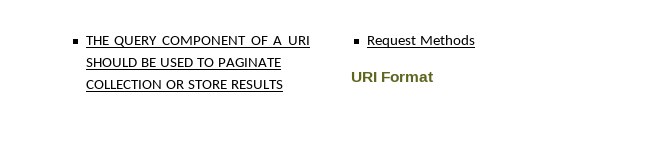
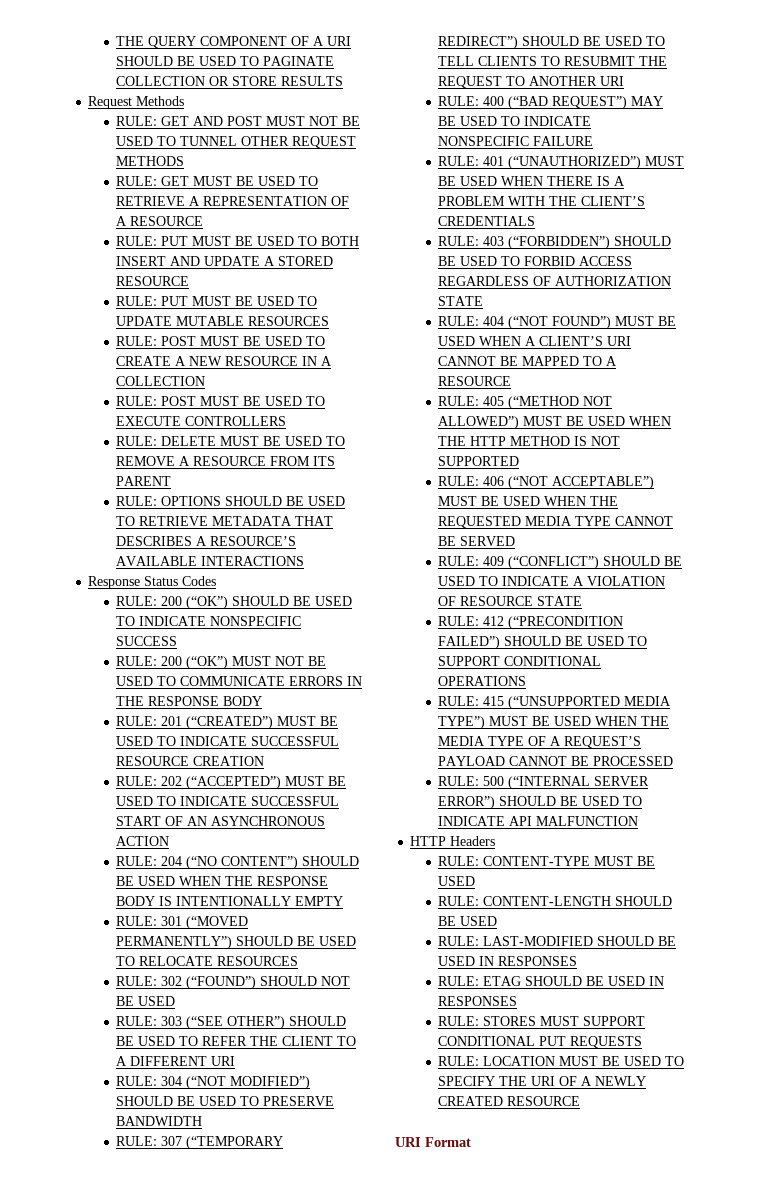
+ RULE: GET AND POST MUST NOT BE USED TO TUNNEL OTHER REQUEST METHODS
+ RULE: GET MUST BE USED TO RETRIEVE A REPRESENTATION OF A RESOURCE
+ RULE: PUT MUST BE USED TO BOTH INSERT AND UPDATE A STORED RESOURCE
+ RULE: PUT MUST BE USED TO UPDATE MUTABLE RESOURCES
+ RULE: POST MUST BE USED TO CREATE A NEW RESOURCE IN A COLLECTION
+ RULE: POST MUST BE USED TO EXECUTE CONTROLLERS
+ RULE: DELETE MUST BE USED TO REMOVE A RESOURCE FROM ITS PARENT
+ RULE: OPTIONS SHOULD BE USED TO RETRIEVE METADATA THAT DESCRIBES A RESOURCE’S AVAILABLE INTERACTIONS
+ Response Status Codes
+ RULE: 200 (“OK”) SHOULD BE USED TO INDICATE NONSPECIFIC SUCCESS
+ RULE: 200 (“OK”) MUST NOT BE USED TO COMMUNICATE ERRORS IN THE RESPONSE BODY
+ RULE: 201 (“CREATED”) MUST BE USED TO INDICATE SUCCESSFUL RESOURCE CREATION
+ RULE: 202 (“ACCEPTED”) MUST BE USED TO INDICATE SUCCESSFUL START OF AN ASYNCHRONOUS ACTION
+ RULE: 204 (“NO CONTENT”) SHOULD BE USED WHEN THE RESPONSE BODY IS INTENTIONALLY EMPTY
+ RULE: 301 (“MOVED PERMANENTLY”) SHOULD BE USED TO RELOCATE RESOURCES
+ RULE: 302 (“FOUND”) SHOULD NOT BE USED
+ RULE: 303 (“SEE OTHER”) SHOULD BE USED TO REFER THE CLIENT TO A DIFFERENT URI
+ RULE: 304 (“NOT MODIFIED”) SHOULD BE USED TO PRESERVE BANDWIDTH
+ RULE: 307 (“TEMPORARY REDIRECT”) SHOULD BE USED TO TELL CLIENTS TO RESUBMIT THE REQUEST TO ANOTHER URI
+ RULE: 400 (“BAD REQUEST”) MAY BE USED TO INDICATE NONSPECIFIC FAILURE
+ RULE: 401 (“UNAUTHORIZED”) MUST BE USED WHEN THERE IS A PROBLEM WITH THE CLIENT’S CREDENTIALS
+ RULE: 403 (“FORBIDDEN”) SHOULD BE USED TO FORBID ACCESS REGARDLESS OF AUTHORIZATION STATE
+ RULE: 404 (“NOT FOUND”) MUST BE USED WHEN A CLIENT’S URI CANNOT BE MAPPED TO A RESOURCE
+ RULE: 405 (“METHOD NOT ALLOWED”) MUST BE USED WHEN THE HTTP METHOD IS NOT SUPPORTED
+ RULE: 406 (“NOT ACCEPTABLE”) MUST BE USED WHEN THE REQUESTED MEDIA TYPE CANNOT BE SERVED
+ RULE: 409 (“CONFLICT”) SHOULD BE USED TO INDICATE A VIOLATION OF RESOURCE STATE
+ RULE: 412 (“PRECONDITION FAILED”) SHOULD BE USED TO SUPPORT CONDITIONAL OPERATIONS
+ RULE: 415 (“UNSUPPORTED MEDIA TYPE”) MUST BE USED WHEN THE MEDIA TYPE OF A REQUEST’S PAYLOAD CANNOT BE PROCESSED
+ RULE: 500 (“INTERNAL SERVER ERROR”) SHOULD BE USED TO INDICATE API MALFUNCTION
+ HTTP Headers
+ RULE: CONTENT-TYPE MUST BE USED
+ RULE: CONTENT-LENGTH SHOULD BE USED
+ RULE: LAST-MODIFIED SHOULD BE USED IN RESPONSES
+ RULE: ETAG SHOULD BE USED IN RESPONSES
+ RULE: STORES MUST SUPPORT CONDITIONAL PUT REQUESTS
+ RULE: LOCATION MUST BE USED TO SPECIFY THE URI OF A NEWLY CREATED RESOURCE

